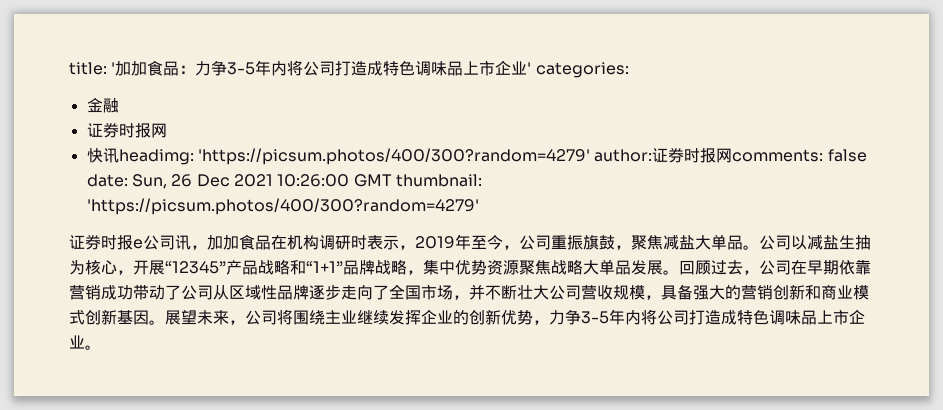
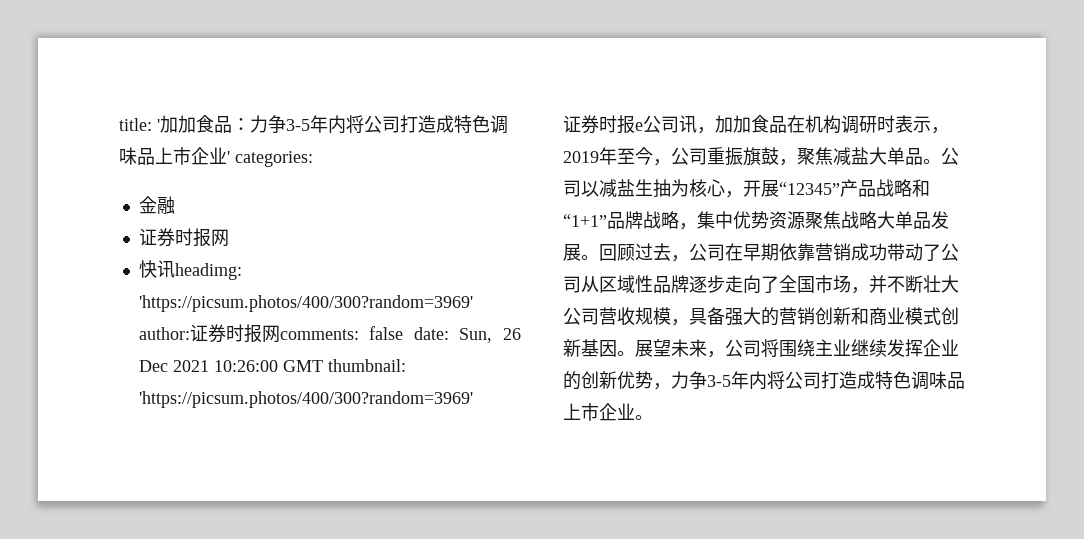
- 快讯headimg: 'https://picsum.photos/400/300?random=4279' author:证券时报网comments: false date: Sun, 26 Dec 2021 10:26:00 GMT thumbnail: 'https://picsum.photos/400/300?random=4279'
+ 快讯headimg: 'https://picsum.photos/400/300?random=3969' author:证券时报网comments: false date: Sun, 26 Dec 2021 10:26:00 GMT thumbnail: 'https://picsum.photos/400/300?random=3969'

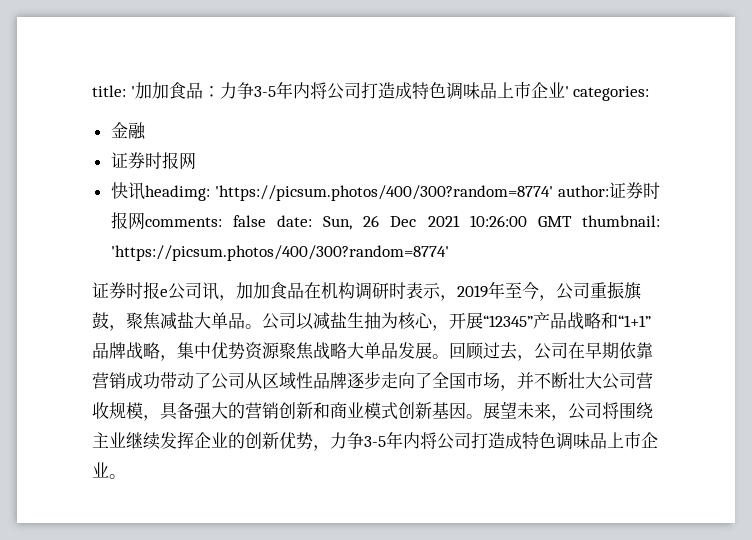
- 快讯headimg: 'https://picsum.photos/400/300?random=3969' author:证券时报网comments: false date: Sun, 26 Dec 2021 10:26:00 GMT thumbnail: 'https://picsum.photos/400/300?random=3969'
+ 快讯headimg: 'https://picsum.photos/400/300?random=8774' author:证券时报网comments: false date: Sun, 26 Dec 2021 10:26:00 GMT thumbnail: 'https://picsum.photos/400/300?random=8774'

